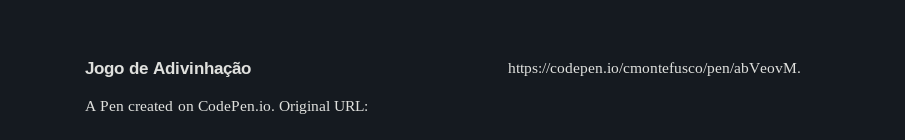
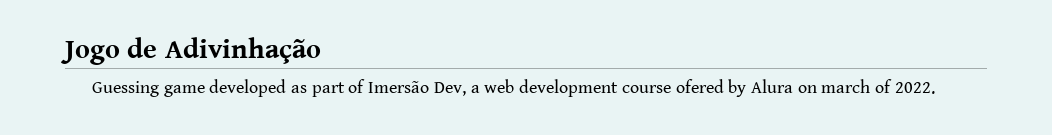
- A Pen created on CodePen.io. Original URL: https://codepen.io/cmontefusco/pen/abVeovM.
+ Guessing game developed as part of Imersão Dev, a web development course ofered by Alura on march of 2022.

